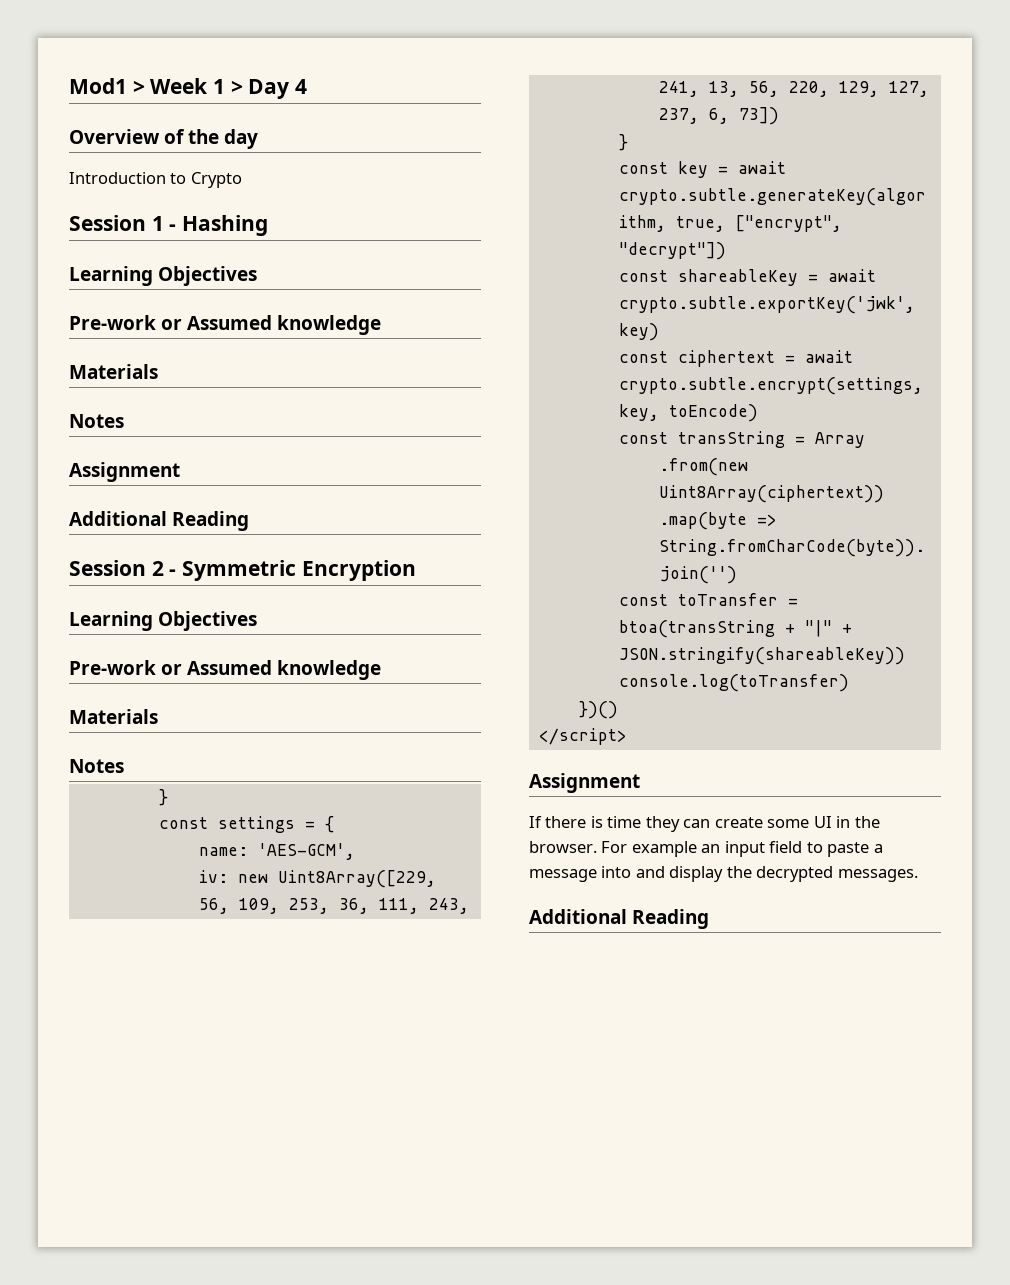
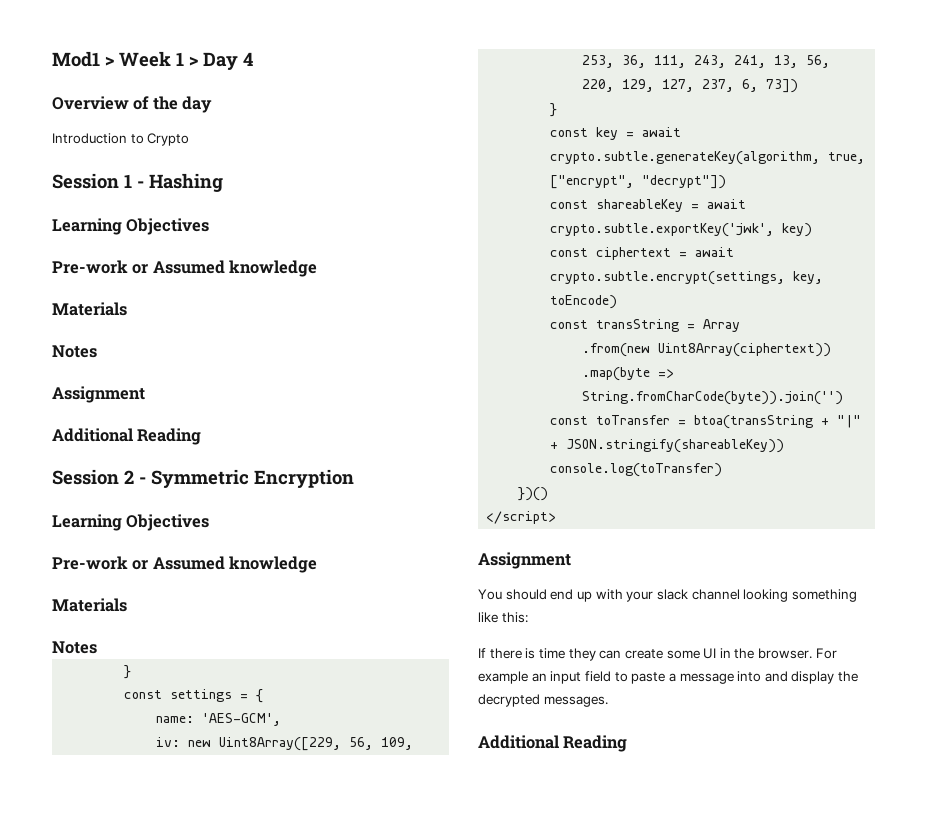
+ You should end up with your slack channel looking something like this:

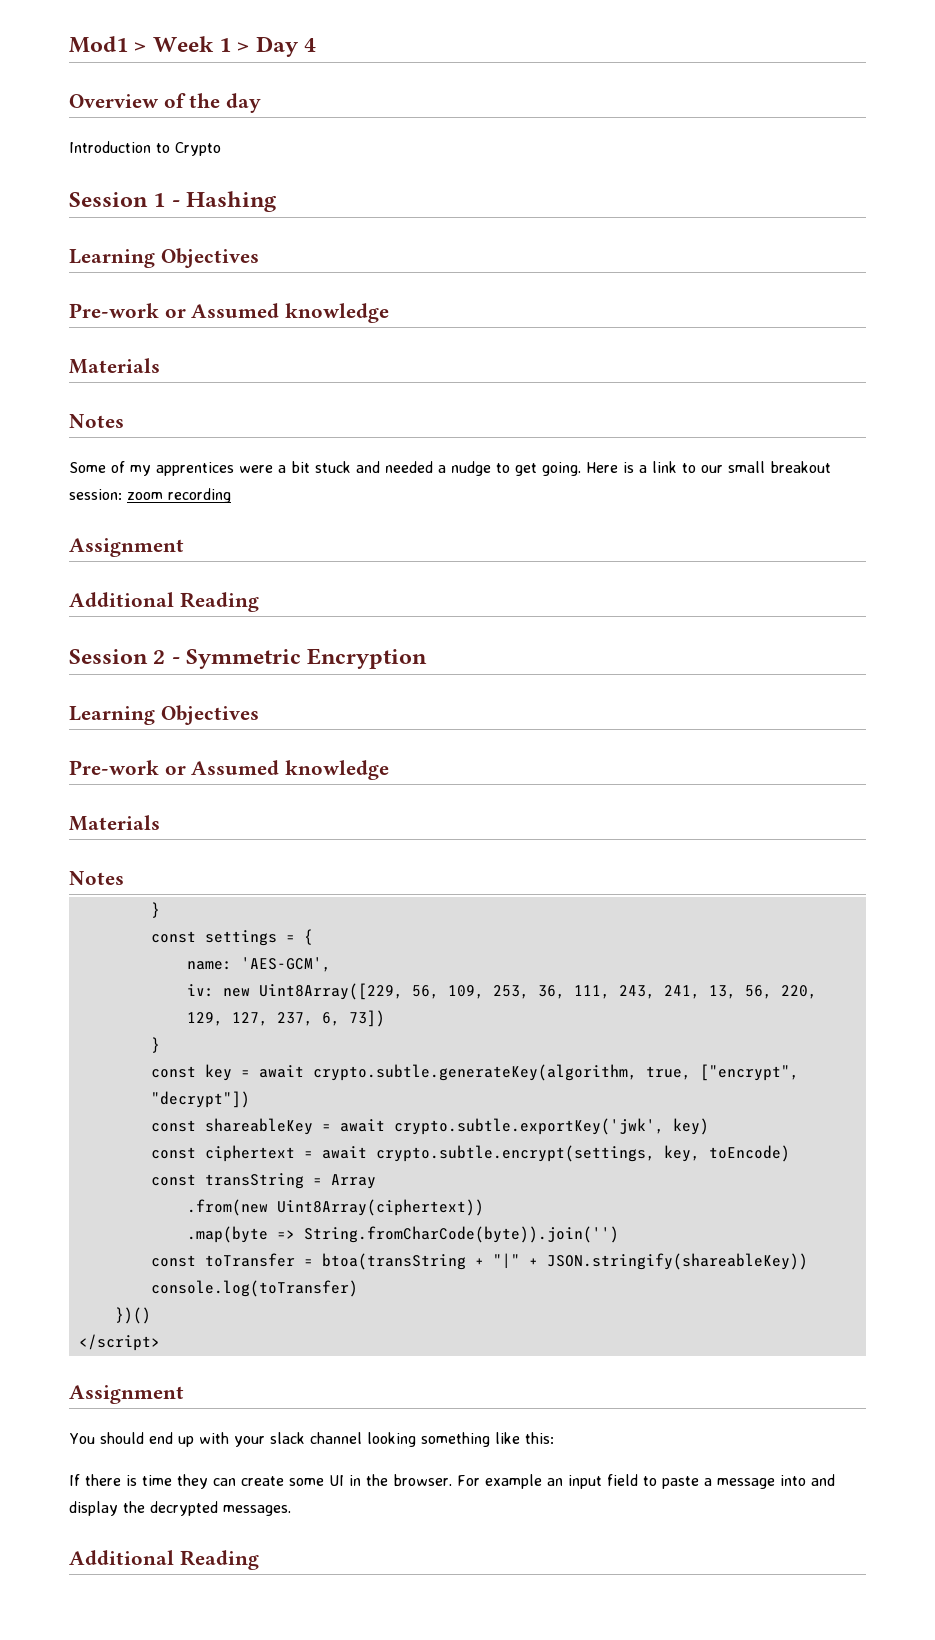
+ Some of my apprentices were a bit stuck and needed a nudge to get going. Here is a link to our small breakout session: zoom recording

